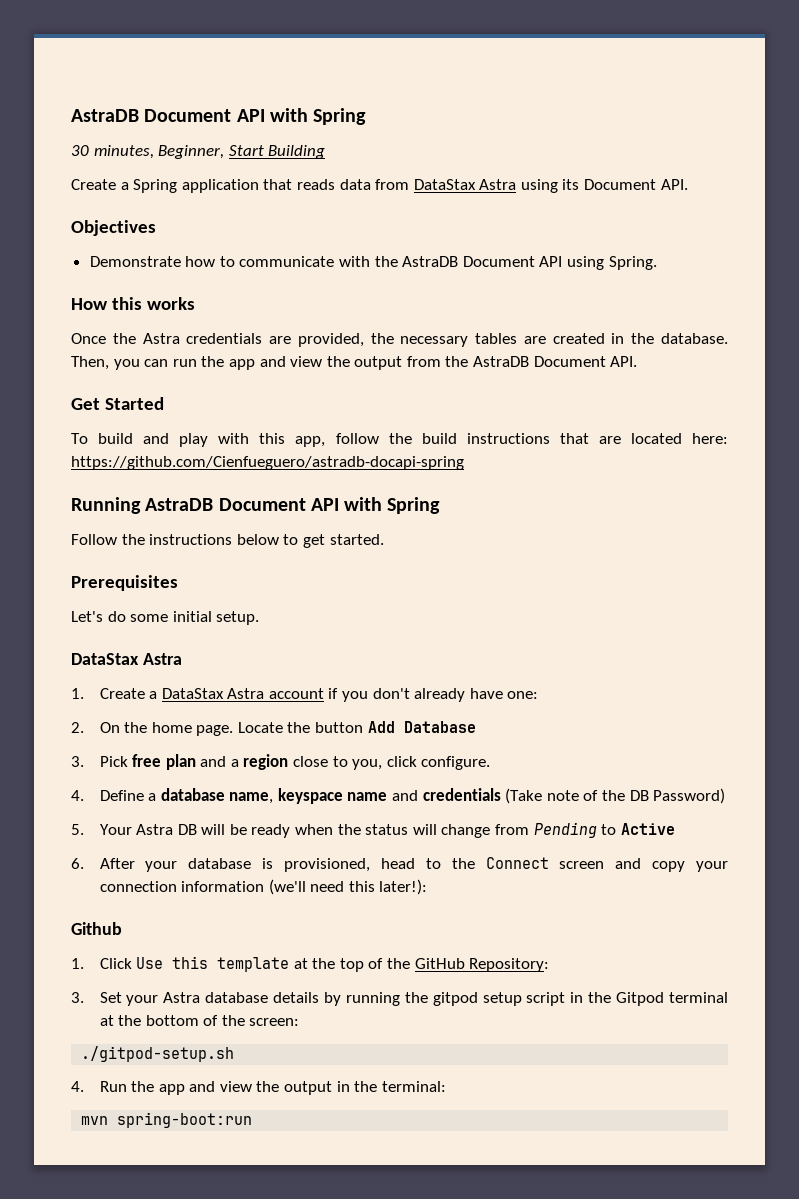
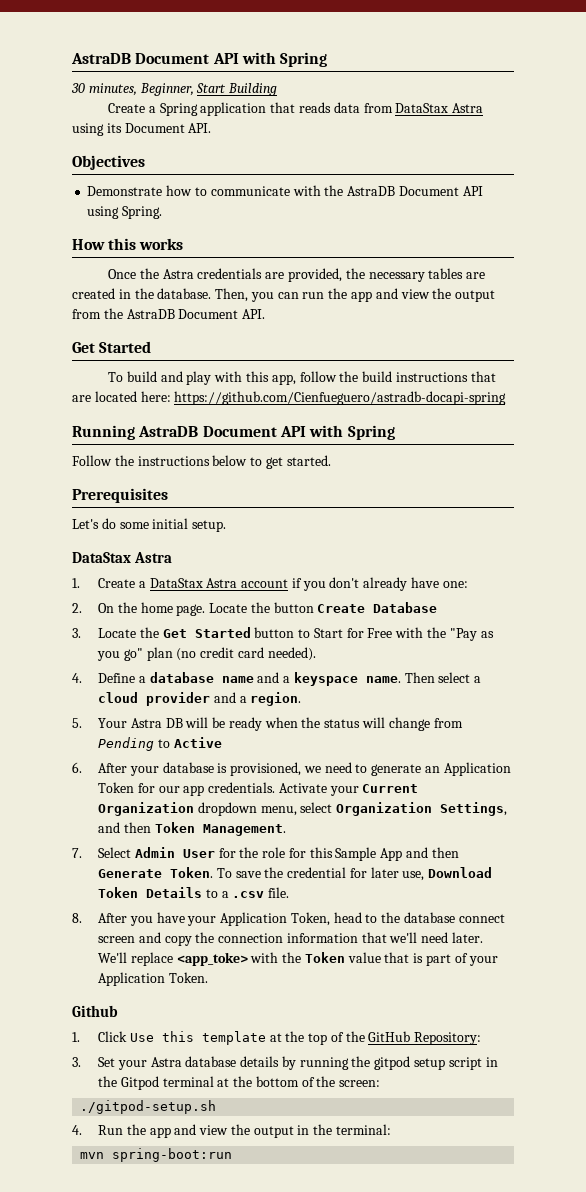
- Locate the button Add Database
+ Locate the button Create Database
- 3. Pick free plan and a region close to you, click configure.
- 4. Define a database name, keyspace name and credentials (Take note of the DB Password)
+ 3. Locate the Get Started button to Start for Free with the "Pay as you go" plan (no credit card needed).
+ 4. Define a database name and a keyspace name. Then select a cloud provider and a region.
- 6. After your database is provisioned, head to the Connect screen and copy your connection information (we'll need this later!):
+ 6. After your database is provisioned, we need to generate an Application Token for our app credentials. Activate your Current Organization dropdown menu, select Organization Settings, and then Token Management.
+ 7. Select Admin User for the role for this Sample App and then Generate Token. To save the credential for later use, Download Token Details to a .csv file.
+ 8. After you have your Application Token, head to the database connect screen and copy the connection information that we'll need later. We'll replace <app_toke> with the Token value that is part of your Application Token.

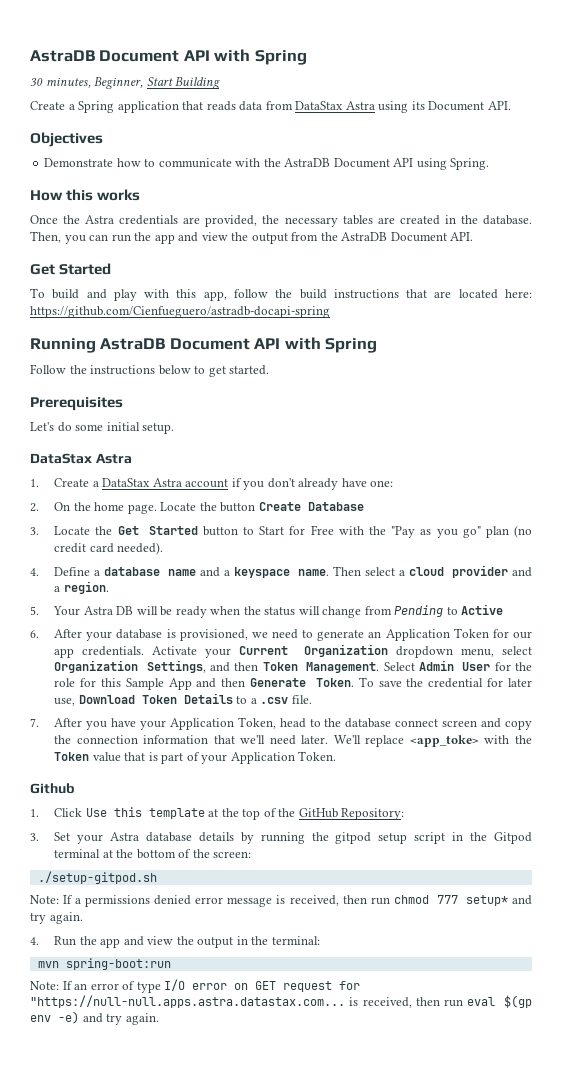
- Activate your Current Organization dropdown menu, select Organization Settings, and then Token Management.
- 7. Select Admin User for the role for this Sample App and then Generate Token.
+ Activate your Current Organization dropdown menu, select Organization Settings, and then Token Management. Select Admin User for the role for this Sample App and then Generate Token.
- 8. After you have your Application Token, head to the database connect screen and copy the connection information that we'll need later.
+ 7. After you have your Application Token, head to the database connect screen and copy the connection information that we'll need later.
- ./gitpod-setup.sh
+ ./setup-gitpod.sh
+ Note: If a permissions denied error message is received, then run chmod 777 setup* and try again.
+ Note: If an error of type I/O error on GET request for "https://null-null.apps.astra.datastax.com... is received, then run eval $(gp env -e) and try again.

